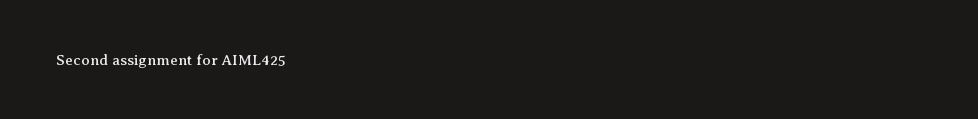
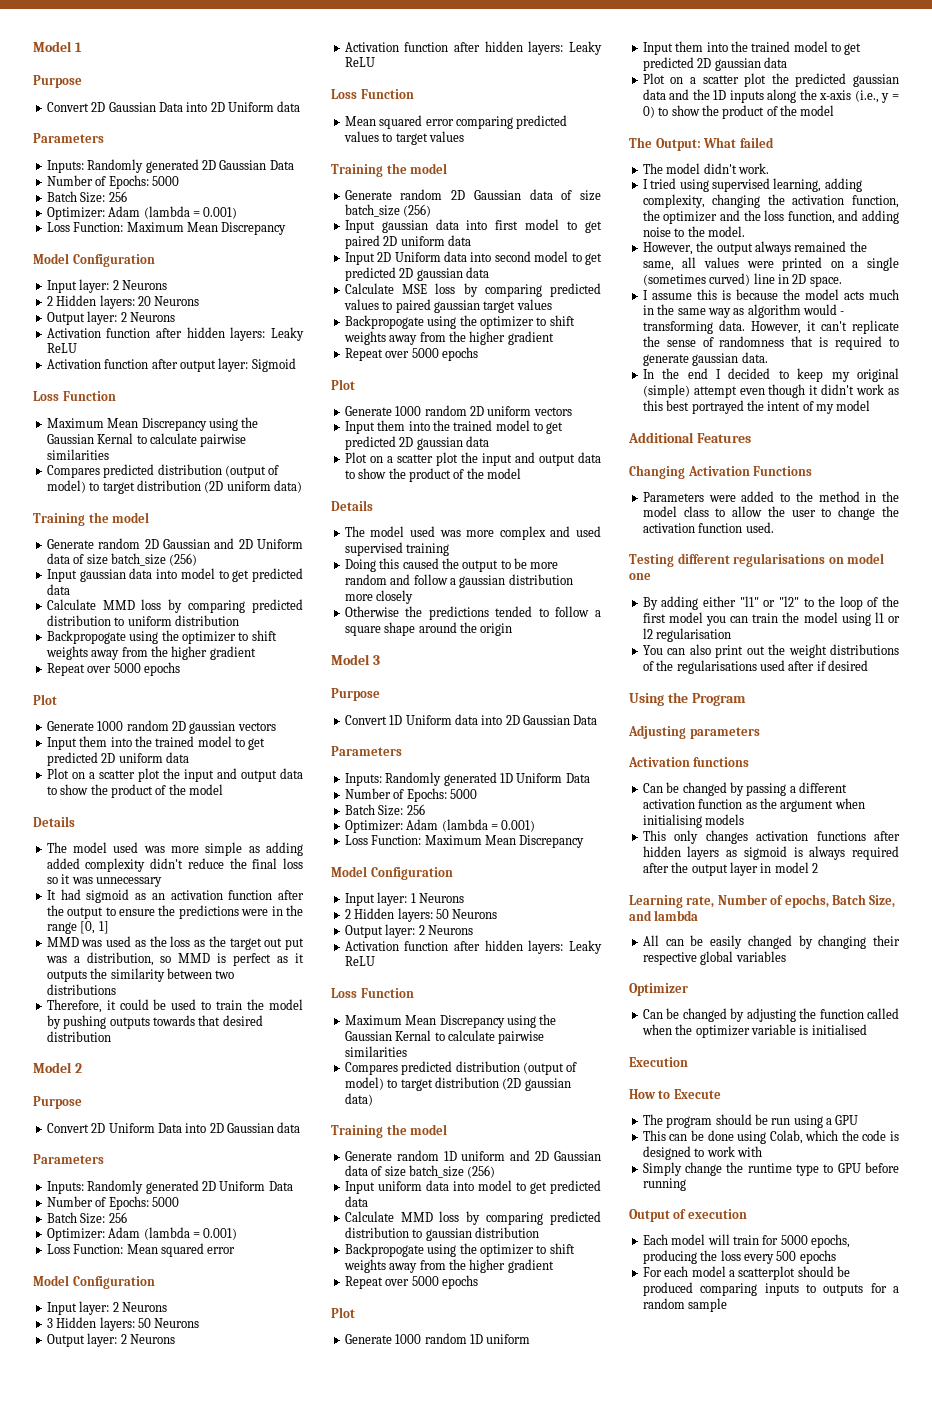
- Second assignment for AIML425
+ Model 1
+ Purpose
+ Convert 2D Gaussian Data into 2D Uniform data
+ Parameters
+ Inputs: Randomly generated 2D Gaussian Data
+ Number of Epochs: 5000
+ Batch Size: 256
+ Optimizer: Adam (lambda = 0.001)
+ Loss Function: Maximum Mean Discrepancy
+ Model Configuration
+ Input layer: 2 Neurons
+ 2 Hidden layers: 20 Neurons
+ Output layer: 2 Neurons
+ Activation function after hidden layers: Leaky ReLU
+ Activation function after output layer: Sigmoid
+ Loss Function
+ Maximum Mean Discrepancy using the Gaussian Kernal to calculate pairwise similarities
+ Compares predicted distribution (output of model) to target distribution (2D uniform data)
+ Training the model
+ Generate random 2D Gaussian and 2D Uniform data of size batch_size (256)
+ Input gaussian data into model to get predicted data
+ Calculate MMD loss by comparing predicted distribution to uniform distribution
+ Backpropogate using the optimizer to shift weights away from the higher gradient
+ Repeat over 5000 epochs
+ Plot
+ Generate 1000 random 2D gaussian vectors
+ Input them into the trained model to get predicted 2D uniform data
+ Plot on a scatter plot the input and output data to show the product of the model
+ Details
+ The model used was more simple as adding added complexity didn't reduce the final loss so it was unnecessary
+ It had sigmoid as an activation function after the output to ensure the predictions were in the range [0, 1]
+ MMD was used as the loss as the target out put was a distribution, so MMD is perfect as it outputs the similarity between two distributions
+ Therefore, it could be used to train the model by pushing outputs towards that desired distribution
+ Model 2
+ Purpose
+ Convert 2D Uniform Data into 2D Gaussian data
+ Parameters
+ Inputs: Randomly generated 2D Uniform Data
+ Number of Epochs: 5000
+ Batch Size: 256
+ Optimizer: Adam (lambda = 0.001)
+ Loss Function: Mean squared error
+ Model Configuration
+ Input layer: 2 Neurons
+ 3 Hidden layers: 50 Neurons
+ Output layer: 2 Neurons
+ Activation function after hidden layers: Leaky ReLU
+ Loss Function
+ Mean squared error comparing predicted values to target values
+ Training the model
+ Generate random 2D Gaussian data of size batch_size (256)
+ Input gaussian data into first model to get paired 2D uniform data
+ Input 2D Uniform data into second model to get predicted 2D gaussian data
+ Calculate MSE loss by comparing predicted values to paired gaussian target values
+ Backpropogate using the optimizer to shift weights away from the higher gradient
+ Repeat over 5000 epochs
+ Plot
+ Generate 1000 random 2D uniform vectors
+ Input them into the trained model to get predicted 2D gaussian data
+ Plot on a scatter plot the input and output data to show the product of the model
+ Details
+ The model used was more complex and used supervised training
+ Doing this caused the output to be more random and follow a gaussian distribution more closely
+ Otherwise the predictions tended to follow a square shape around the origin
+ Model 3
+ Purpose
+ Convert 1D Uniform data into 2D Gaussian Data
+ Parameters
+ Inputs: Randomly generated 1D Uniform Data
+ Number of Epochs: 5000
+ Batch Size: 256
+ Optimizer: Adam (lambda = 0.001)
+ Loss Function: Maximum Mean Discrepancy
+ Model Configuration
+ Input layer: 1 Neurons
+ 2 Hidden layers: 50 Neurons
+ Output layer: 2 Neurons
+ Activation function after hidden layers: Leaky ReLU
+ Loss Function
+ Maximum Mean Discrepancy using the Gaussian Kernal to calculate pairwise similarities
+ Compares predicted distribution (output of model) to target distribution (2D gaussian data)
+ Training the model
+ Generate random 1D uniform and 2D Gaussian data of size batch_size (256)
+ Input uniform data into model to get predicted data
+ Calculate MMD loss by comparing predicted distribution to gaussian distribution
+ Backpropogate using the optimizer to shift weights away from the higher gradient
+ Repeat over 5000 epochs
+ Plot
+ Generate 1000 random 1D uniform
+ Input them into the trained model to get predicted 2D gaussian data
+ Plot on a scatter plot the predicted gaussian data and the 1D inputs along the x-axis (i.e., y = 0) to show the product of the model
+ The Output: What failed
+ The model didn't work.
+ I tried using supervised learning, adding complexity, changing the activation function, the optimizer and the loss function, and adding noise to the model.
+ However, the output always remained the same, all values were printed on a single (sometimes curved) line in 2D space.
+ I assume this is because the model acts much in the same way as algorithm would - transforming data. However, it can't replicate the sense of randomness that is required to generate gaussian data.
+ In the end I decided to keep my original (simple) attempt even though it didn't work as this best portrayed the intent of my model
+ Additional Features
+ Changing Activation Functions
+ Parameters were added to the method in the model class to allow the user to change the activation function used.
+ Testing different regularisations on model one
+ By adding either "l1" or "l2" to the loop of the first model you can train the model using l1 or l2 regularisation
+ You can also print out the weight distributions of the regularisations used after if desired
+ Using the Program
+ Adjusting parameters
+ Activation functions
+ Can be changed by passing a different activation function as the argument when initialising models
+ This only changes activation functions after hidden layers as sigmoid is always required after the output layer in model 2
+ Learning rate, Number of epochs, Batch Size, and lambda
+ All can be easily changed by changing their respective global variables
+ Optimizer
+ Can be changed by adjusting the function called when the optimizer variable is initialised
+ Execution
+ How to Execute
+ The program should be run using a GPU
+ This can be done using Colab, which the code is designed to work with
+ Simply change the runtime type to GPU before running
+ Output of execution
+ Each model will train for 5000 epochs, producing the loss every 500 epochs
+ For each model a scatterplot should be produced comparing inputs to outputs for a random sample

